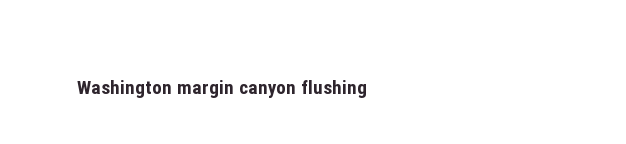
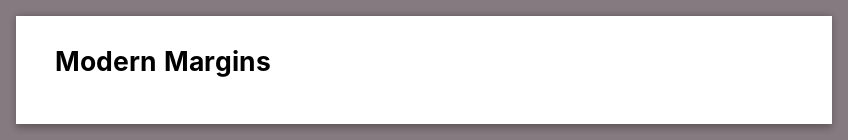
- Washington margin canyon flushing
+ Modern Margins

